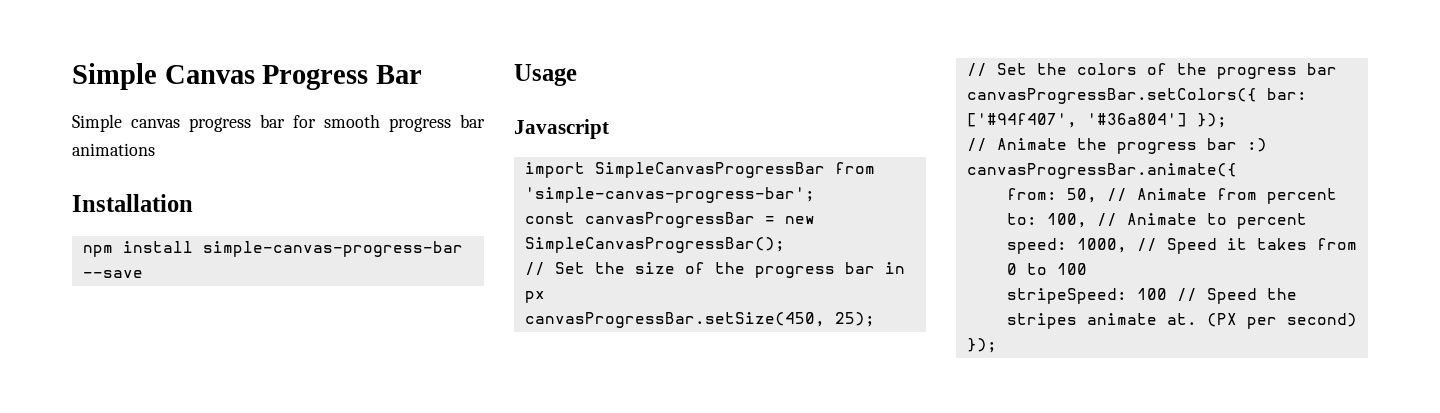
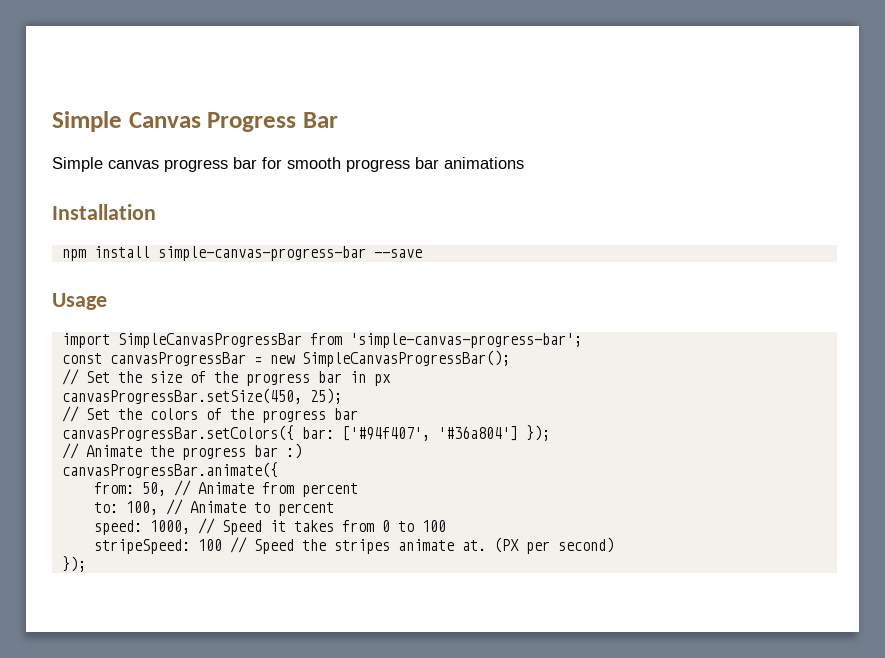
- Javascript

